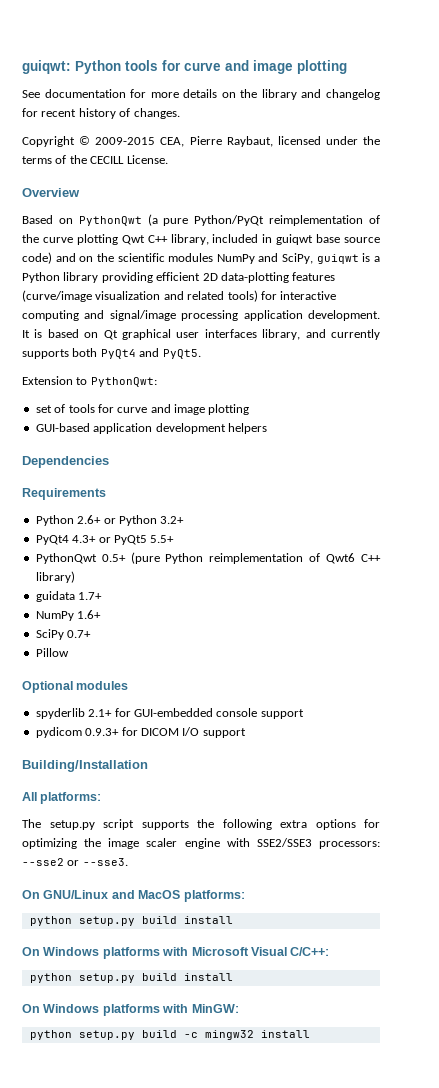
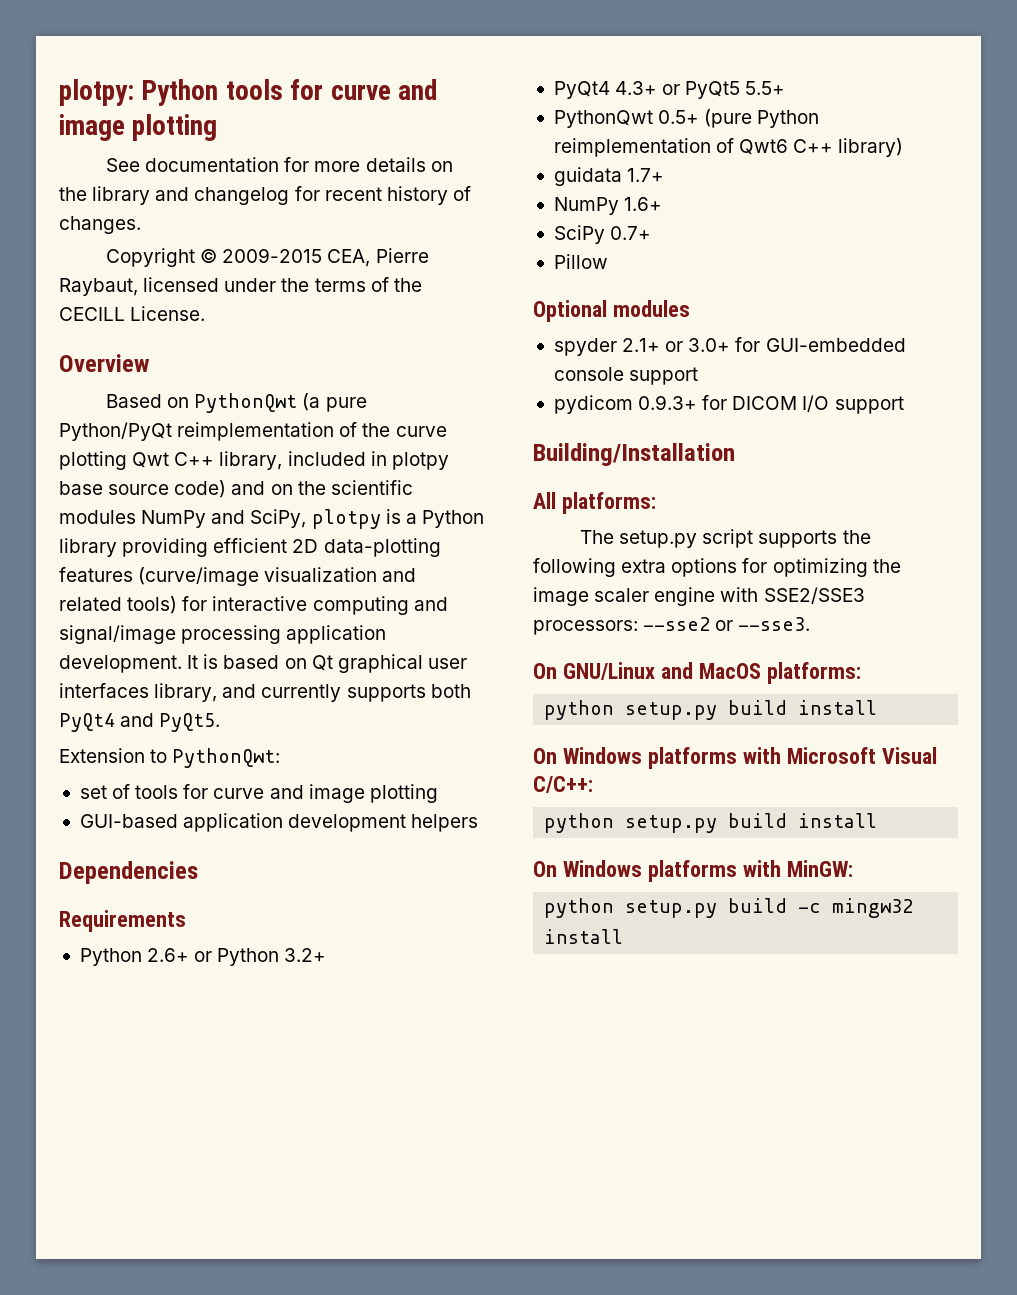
- guiqwt: Python tools for curve and image plotting
+ plotpy: Python tools for curve and image plotting
- Based on PythonQwt (a pure Python/PyQt reimplementation of the curve plotting Qwt C++ library, included in guiqwt base source code) and on the scientific modules NumPy and SciPy, guiqwt is a Python library providing efficient 2D data-plotting features (curve/image visualization and related tools) for interactive computing and signal/image processing application development.
+ Based on PythonQwt (a pure Python/PyQt reimplementation of the curve plotting Qwt C++ library, included in plotpy base source code) and on the scientific modules NumPy and SciPy, plotpy is a Python library providing efficient 2D data-plotting features (curve/image visualization and related tools) for interactive computing and signal/image processing application development.
- spyderlib 2.1+ for GUI-embedded console support
+ spyder 2.1+ or 3.0+ for GUI-embedded console support

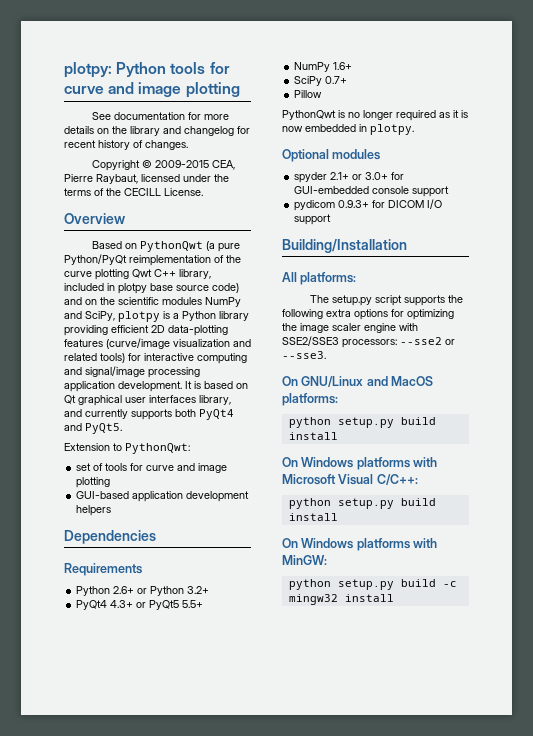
- PythonQwt 0.5+ (pure Python reimplementation of Qwt6 C++ library)
- guidata 1.7+
+ PythonQwt is no longer required as it is now embedded in plotpy.

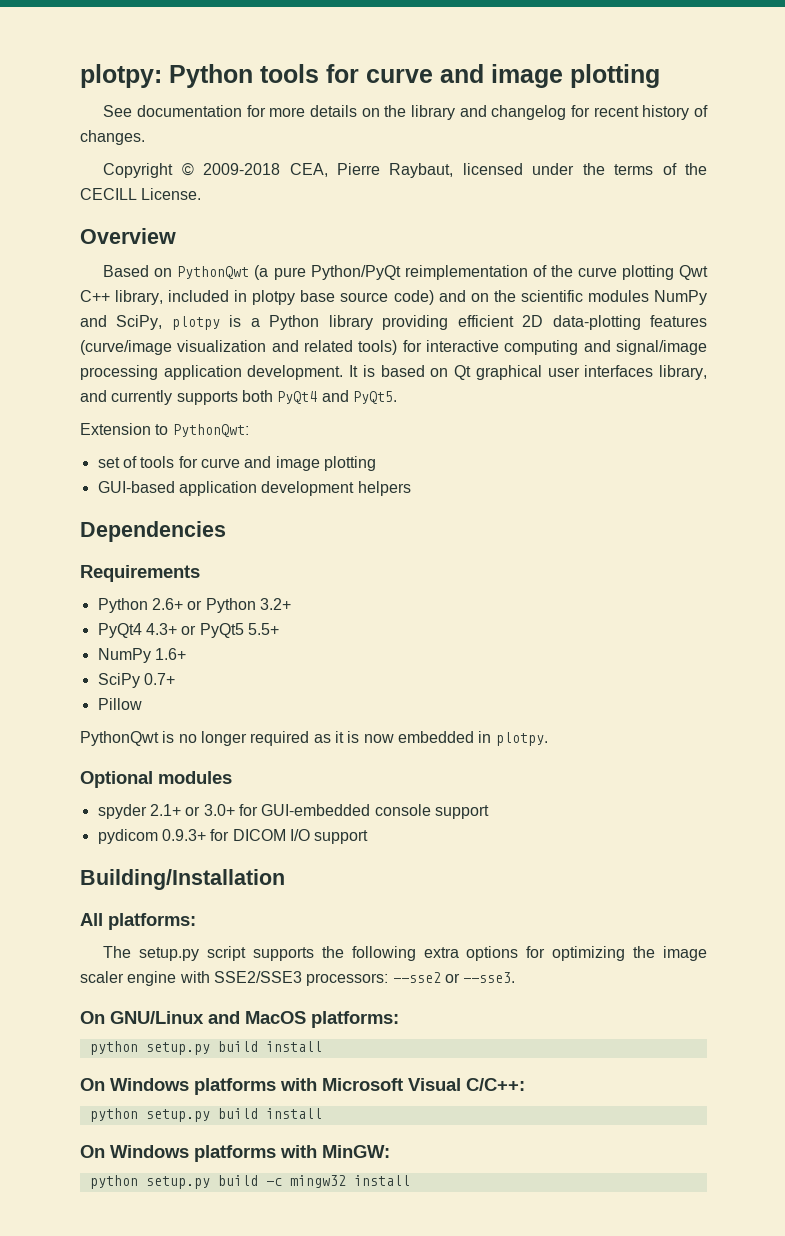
- Copyright © 2009-2015 CEA, Pierre Raybaut, licensed under the terms of the CECILL License.
+ Copyright © 2009-2018 CEA, Pierre Raybaut, licensed under the terms of the CECILL License.

